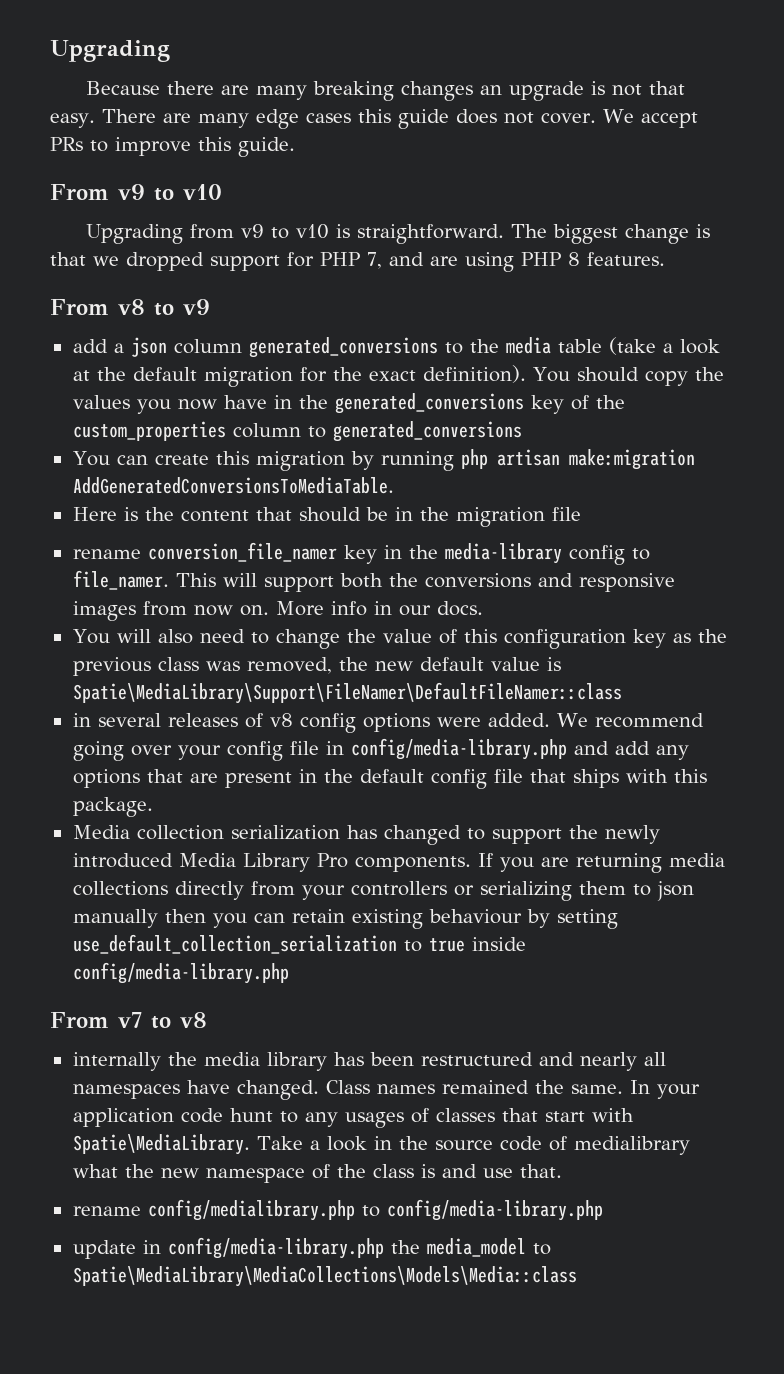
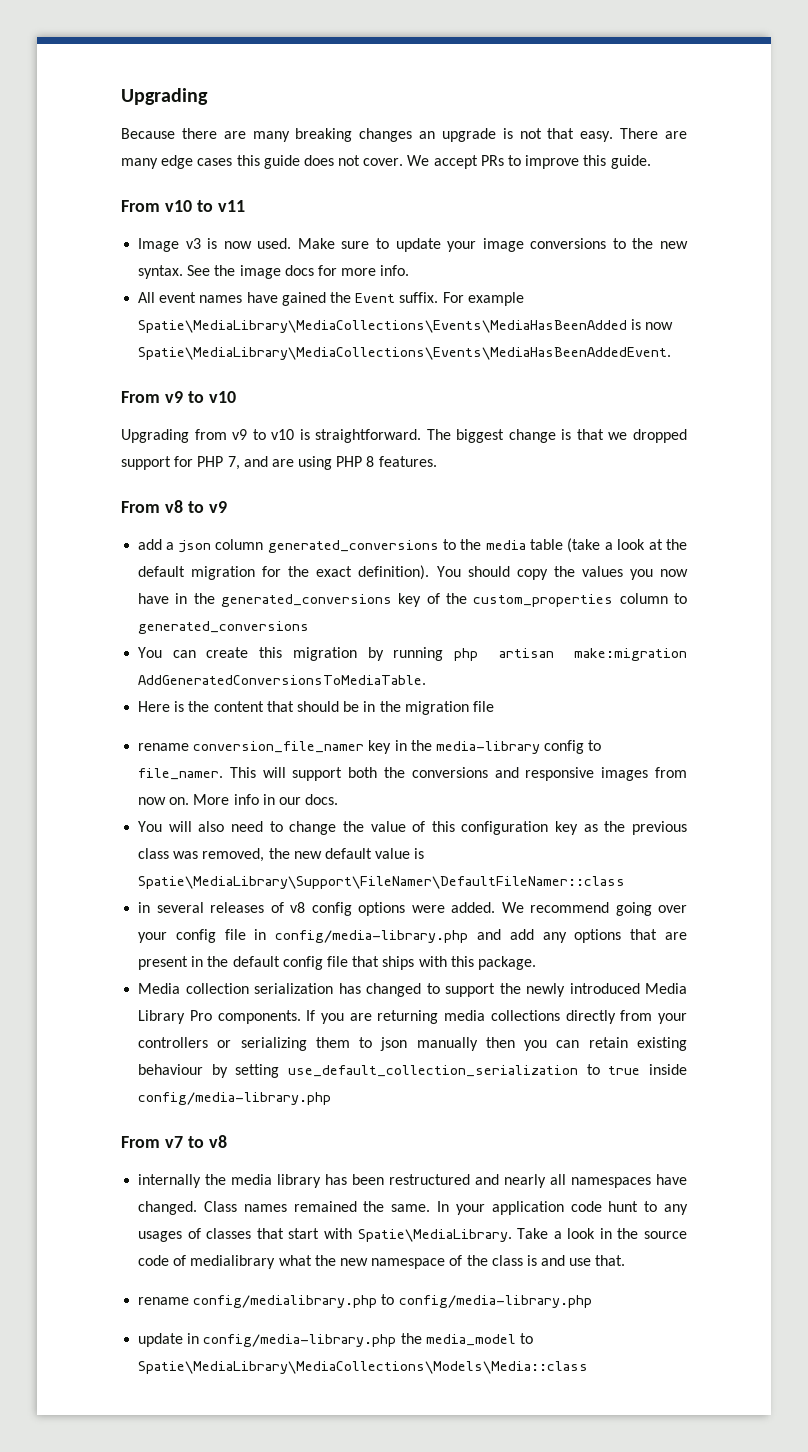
+ From v10 to v11
+ Image v3 is now used. Make sure to update your image conversions to the new syntax. See the image docs for more info.
+ All event names have gained the Event suffix. For example Spatie\MediaLibrary\MediaCollections\Events\MediaHasBeenAdded is now Spatie\MediaLibrary\MediaCollections\Events\MediaHasBeenAddedEvent.

